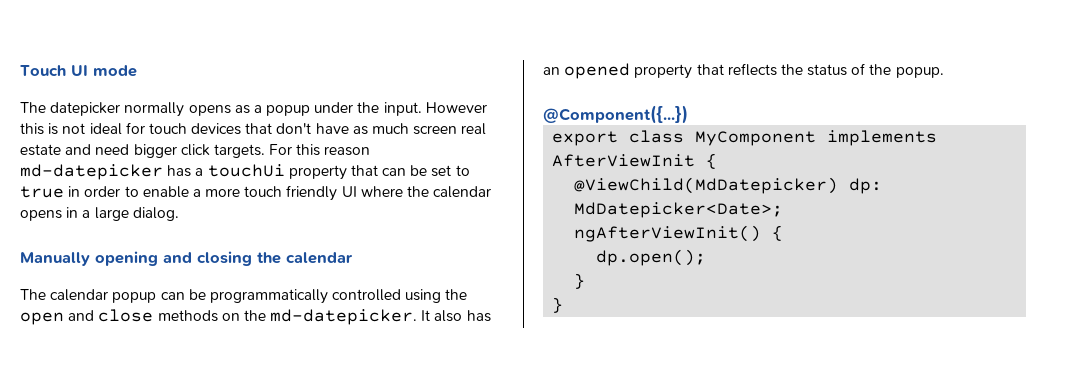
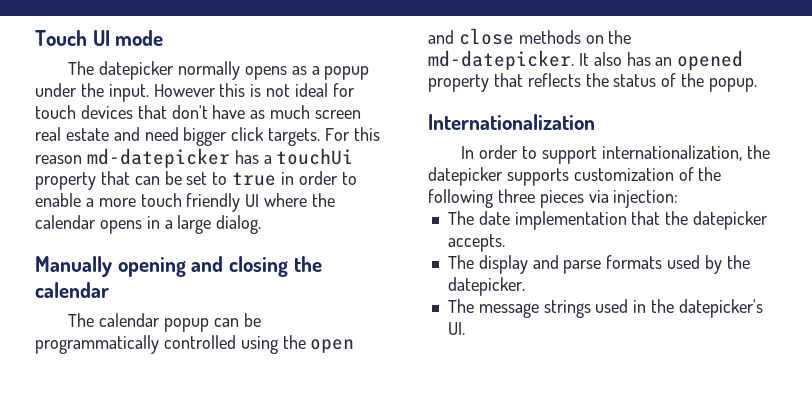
- @Component({...})
- export class MyComponent implements AfterViewInit {
- @ViewChild(MdDatepicker) dp: MdDatepicker<Date>;
- ngAfterViewInit() {
- dp.open();
- }
- }
+ Internationalization
+ In order to support internationalization, the datepicker supports customization of the following three pieces via injection:
+ The date implementation that the datepicker accepts.
+ The display and parse formats used by the datepicker.
+ The message strings used in the datepicker's UI.

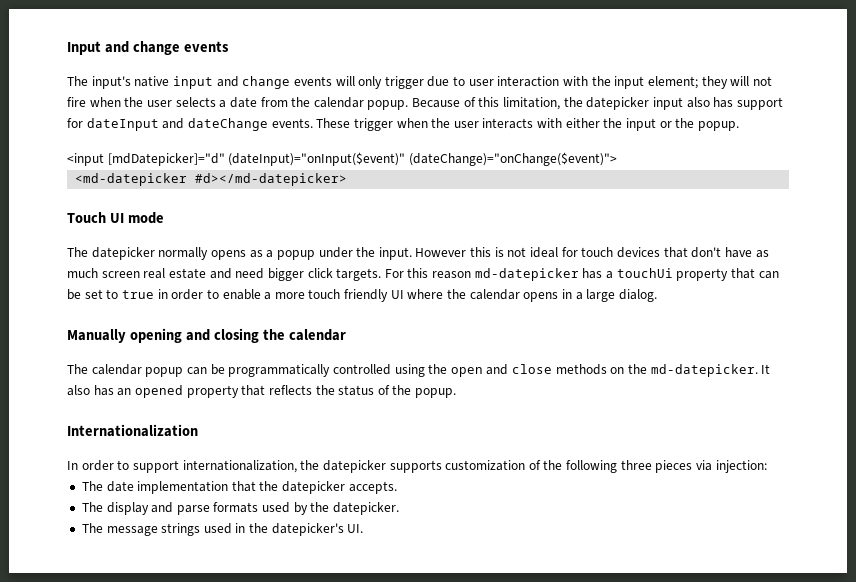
+ Input and change events
+ The input's native input and change events will only trigger due to user interaction with the input element; they will not fire when the user selects a date from the calendar popup. Because of this limitation, the datepicker input also has support for dateInput and dateChange events. These trigger when the user interacts with either the input or the popup.
+ <input [mdDatepicker]="d" (dateInput)="onInput($event)" (dateChange)="onChange($event)">
+ <md-datepicker #d></md-datepicker>

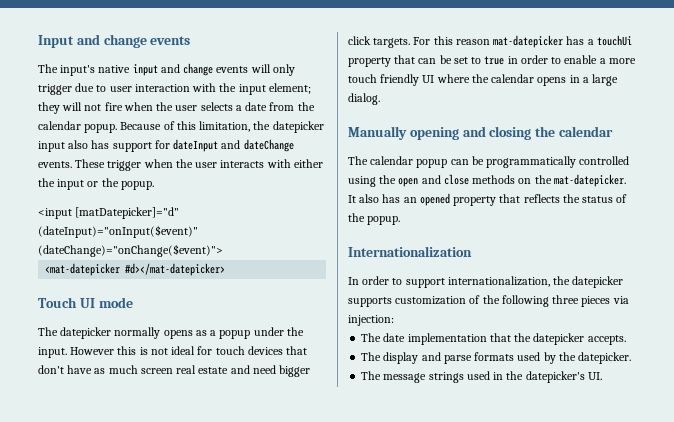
- <input [mdDatepicker]="d" (dateInput)="onInput($event)" (dateChange)="onChange($event)">
+ <input [matDatepicker]="d" (dateInput)="onInput($event)" (dateChange)="onChange($event)">
- <md-datepicker #d></md-datepicker>
+ <mat-datepicker #d></mat-datepicker>
- For this reason md-datepicker has a touchUi property that can be set to true in order to enable a more touch friendly UI where the calendar opens in a large dialog.
+ For this reason mat-datepicker has a touchUi property that can be set to true in order to enable a more touch friendly UI where the calendar opens in a large dialog.
- The calendar popup can be programmatically controlled using the open and close methods on the md-datepicker.
+ The calendar popup can be programmatically controlled using the open and close methods on the mat-datepicker.

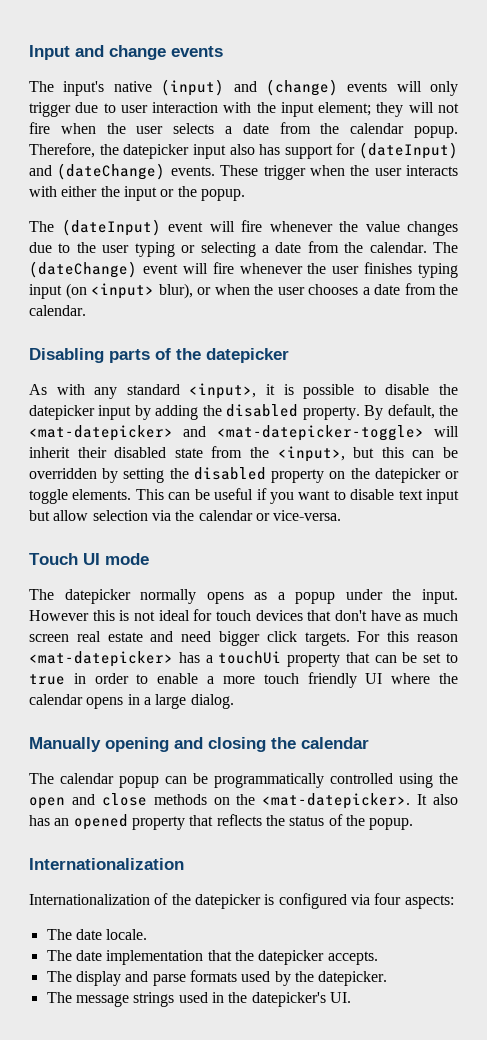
- The input's native input and change events will only trigger due to user interaction with the input element; they will not fire when the user selects a date from the calendar popup.
+ The input's native (input) and (change) events will only trigger due to user interaction with the input element; they will not fire when the user selects a date from the calendar popup.
- Because of this limitation, the datepicker input also has support for dateInput and dateChange events.
+ Therefore, the datepicker input also has support for (dateInput) and (dateChange) events.
- <input [matDatepicker]="d" (dateInput)="onInput($event)" (dateChange)="onChange($event)">
- <mat-datepicker #d></mat-datepicker>
+ The (dateInput) event will fire whenever the value changes due to the user typing or selecting a date from the calendar. The (dateChange) event will fire whenever the user finishes typing input (on <input> blur), or when the user chooses a date from the calendar.
+ Disabling parts of the datepicker
+ As with any standard <input>, it is possible to disable the datepicker input by adding the disabled property. By default, the <mat-datepicker> and <mat-datepicker-toggle> will inherit their disabled state from the <input>, but this can be overridden by setting the disabled property on the datepicker or toggle elements. This can be useful if you want to disable text input but allow selection via the calendar or vice-versa.
- For this reason mat-datepicker has a touchUi property that can be set to true in order to enable a more touch friendly UI where the calendar opens in a large dialog.
+ For this reason <mat-datepicker> has a touchUi property that can be set to true in order to enable a more touch friendly UI where the calendar opens in a large dialog.
- The calendar popup can be programmatically controlled using the open and close methods on the mat-datepicker.
+ The calendar popup can be programmatically controlled using the open and close methods on the <mat-datepicker>.
- In order to support internationalization, the datepicker supports customization of the following three pieces via injection:
+ Internationalization of the datepicker is configured via four aspects:
+ The date locale.

